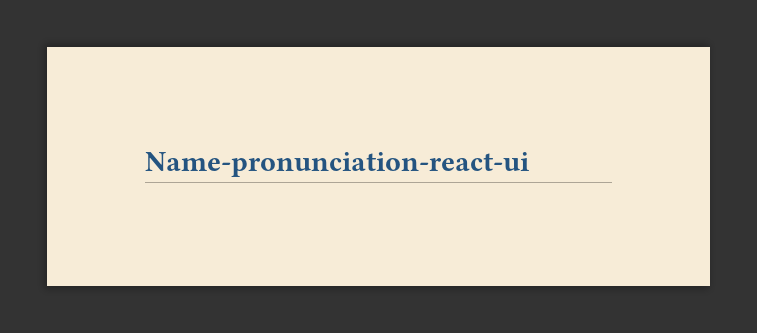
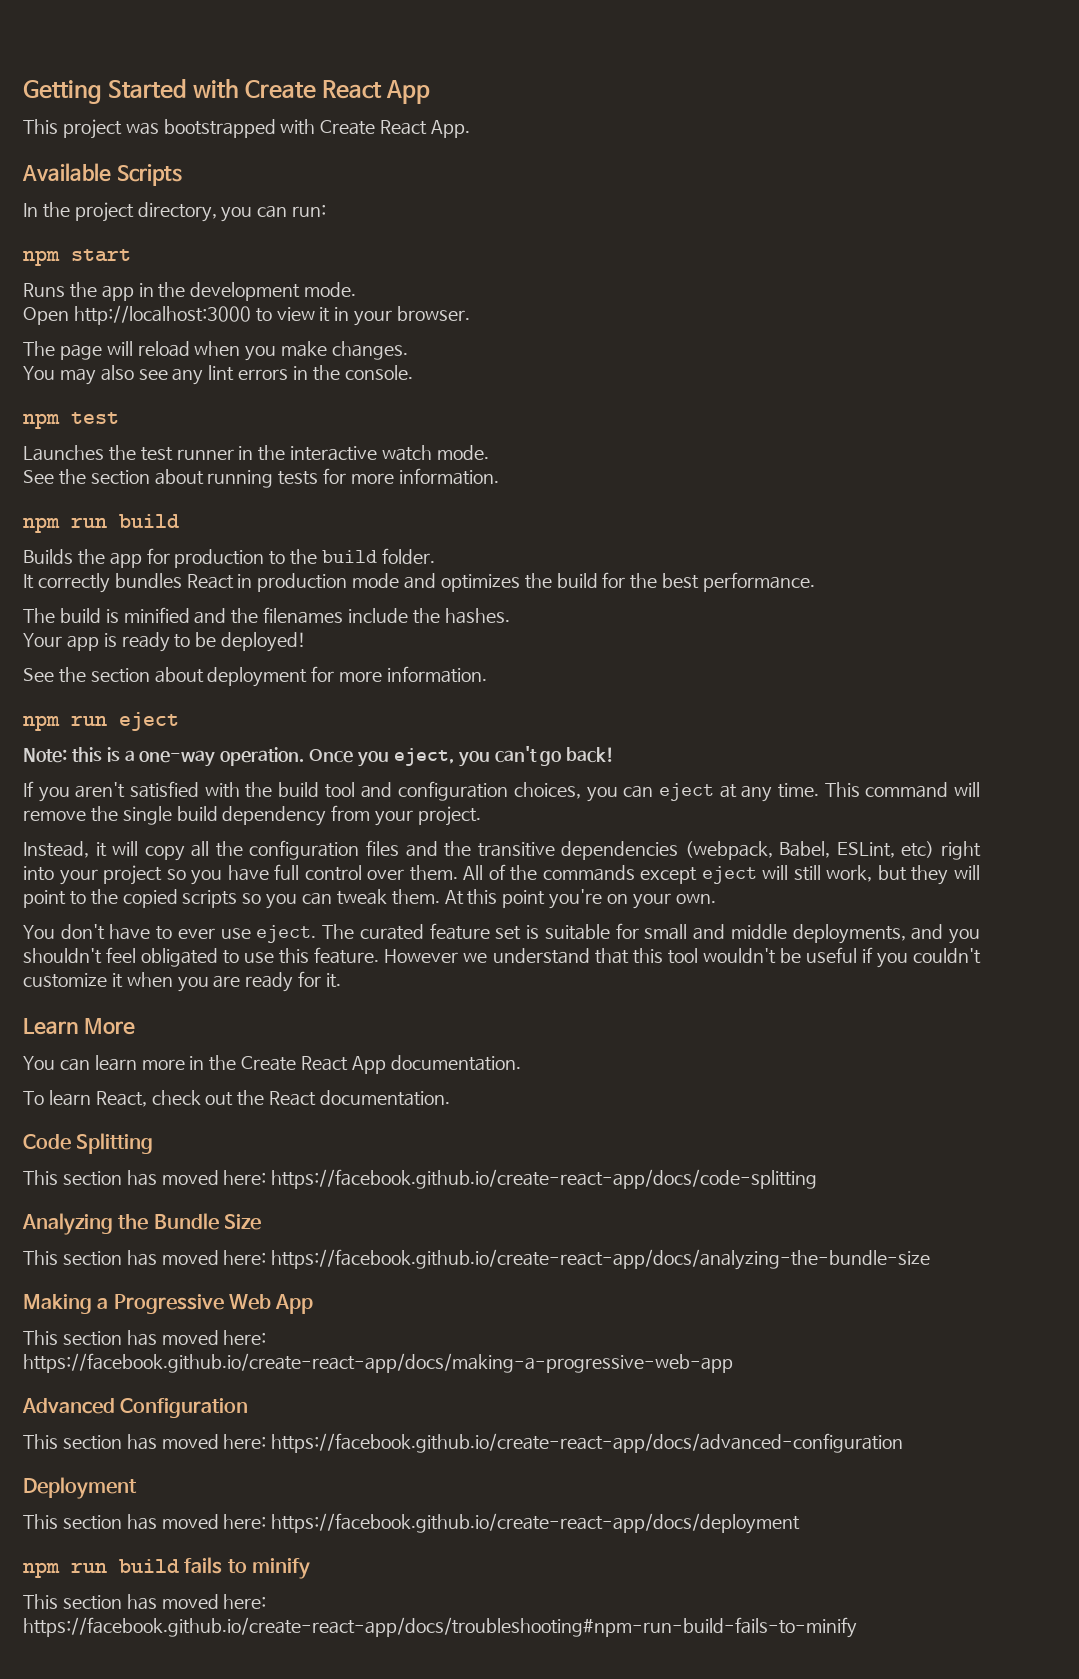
- Name-pronunciation-react-ui
+ Getting Started with Create React App
+ This project was bootstrapped with Create React App.
+ Available Scripts
+ In the project directory, you can run:
+ npm start
+ Runs the app in the development mode.
+ Open http://localhost:3000 to view it in your browser.
+ The page will reload when you make changes.
+ You may also see any lint errors in the console.
+ npm test
+ Launches the test runner in the interactive watch mode.
+ See the section about running tests for more information.
+ npm run build
+ Builds the app for production to the build folder.
+ It correctly bundles React in production mode and optimizes the build for the best performance.
+ The build is minified and the filenames include the hashes.
+ Your app is ready to be deployed!
+ See the section about deployment for more information.
+ npm run eject
+ Note: this is a one-way operation. Once you eject, you can't go back!
+ If you aren't satisfied with the build tool and configuration choices, you can eject at any time. This command will remove the single build dependency from your project.
+ Instead, it will copy all the configuration files and the transitive dependencies (webpack, Babel, ESLint, etc) right into your project so you have full control over them. All of the commands except eject will still work, but they will point to the copied scripts so you can tweak them. At this point you're on your own.
+ You don't have to ever use eject. The curated feature set is suitable for small and middle deployments, and you shouldn't feel obligated to use this feature. However we understand that this tool wouldn't be useful if you couldn't customize it when you are ready for it.
+ Learn More
+ You can learn more in the Create React App documentation.
+ To learn React, check out the React documentation.
+ Code Splitting
+ This section has moved here: https://facebook.github.io/create-react-app/docs/code-splitting
+ Analyzing the Bundle Size
+ This section has moved here: https://facebook.github.io/create-react-app/docs/analyzing-the-bundle-size
+ Making a Progressive Web App
+ This section has moved here: https://facebook.github.io/create-react-app/docs/making-a-progressive-web-app
+ Advanced Configuration
+ This section has moved here: https://facebook.github.io/create-react-app/docs/advanced-configuration
+ Deployment
+ This section has moved here: https://facebook.github.io/create-react-app/docs/deployment
+ npm run build fails to minify
+ This section has moved here: https://facebook.github.io/create-react-app/docs/troubleshooting#npm-run-build-fails-to-minify

